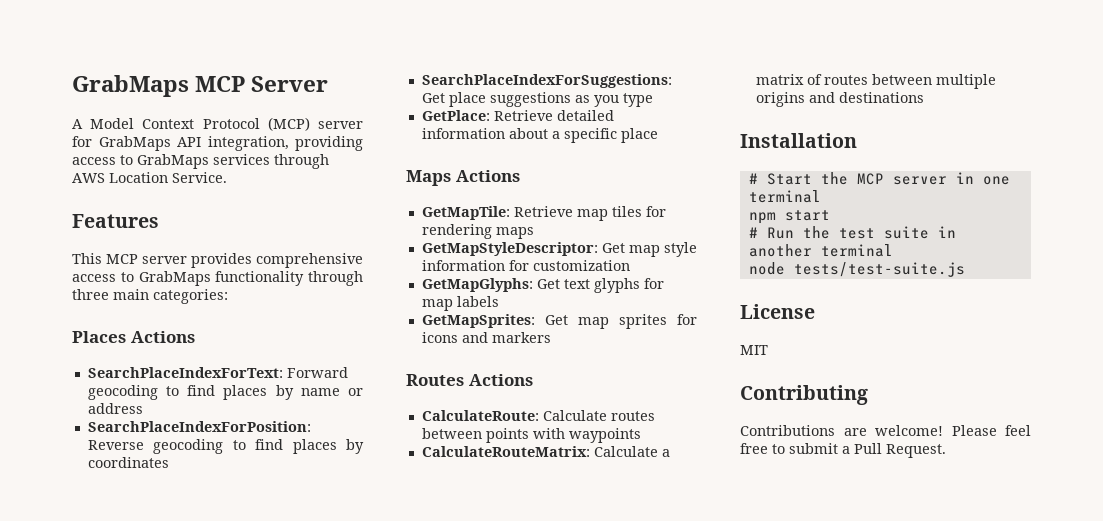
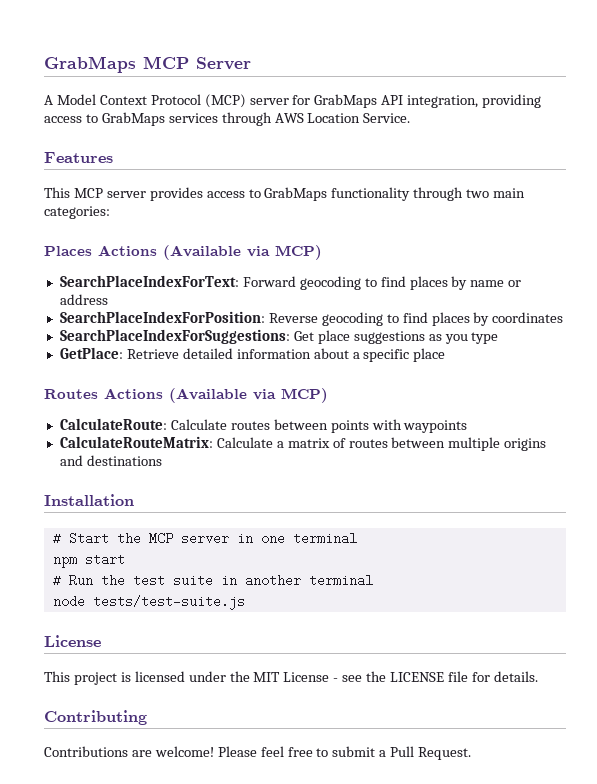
- This MCP server provides comprehensive access to GrabMaps functionality through three main categories:
+ This MCP server provides access to GrabMaps functionality through two main categories:
- Places Actions
+ Places Actions (Available via MCP)
- Maps Actions
- GetMapTile: Retrieve map tiles for rendering maps
- GetMapStyleDescriptor: Get map style information for customization
- GetMapGlyphs: Get text glyphs for map labels
- GetMapSprites: Get map sprites for icons and markers
- Routes Actions
+ Routes Actions (Available via MCP)
- MIT
+ This project is licensed under the MIT License - see the LICENSE file for details.

